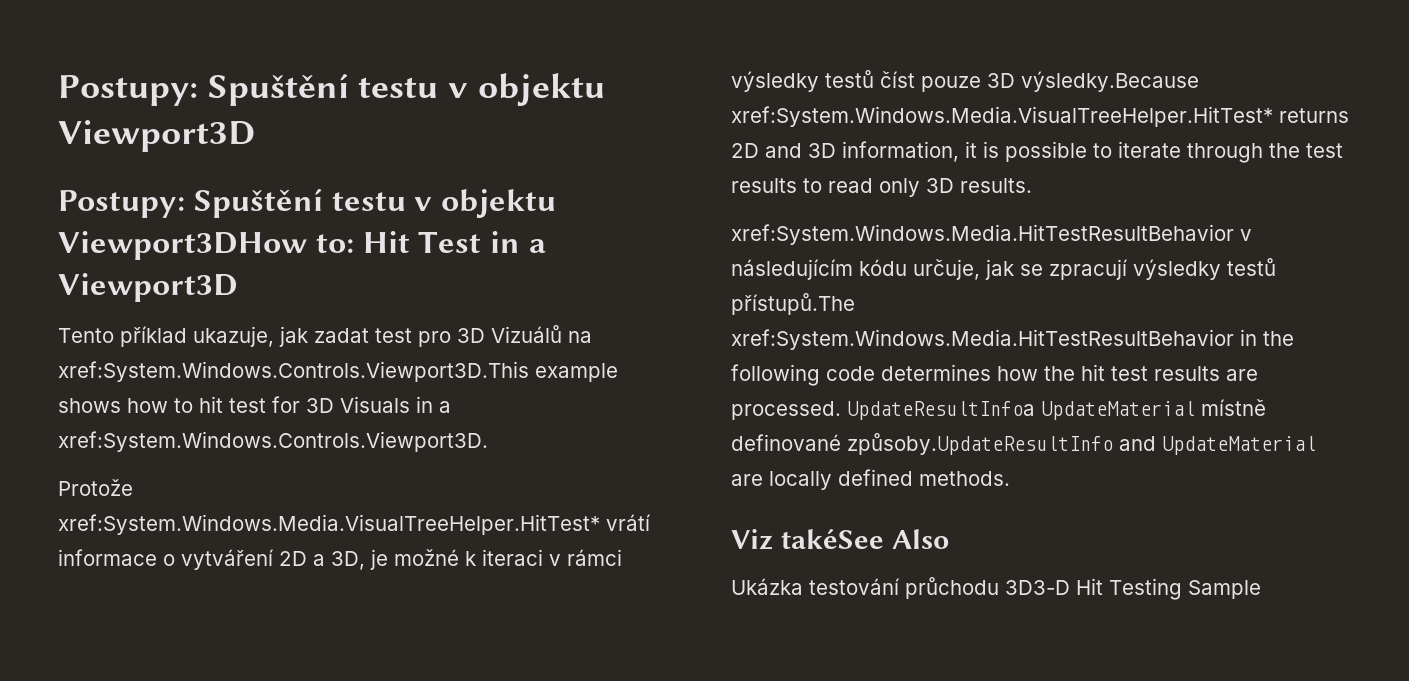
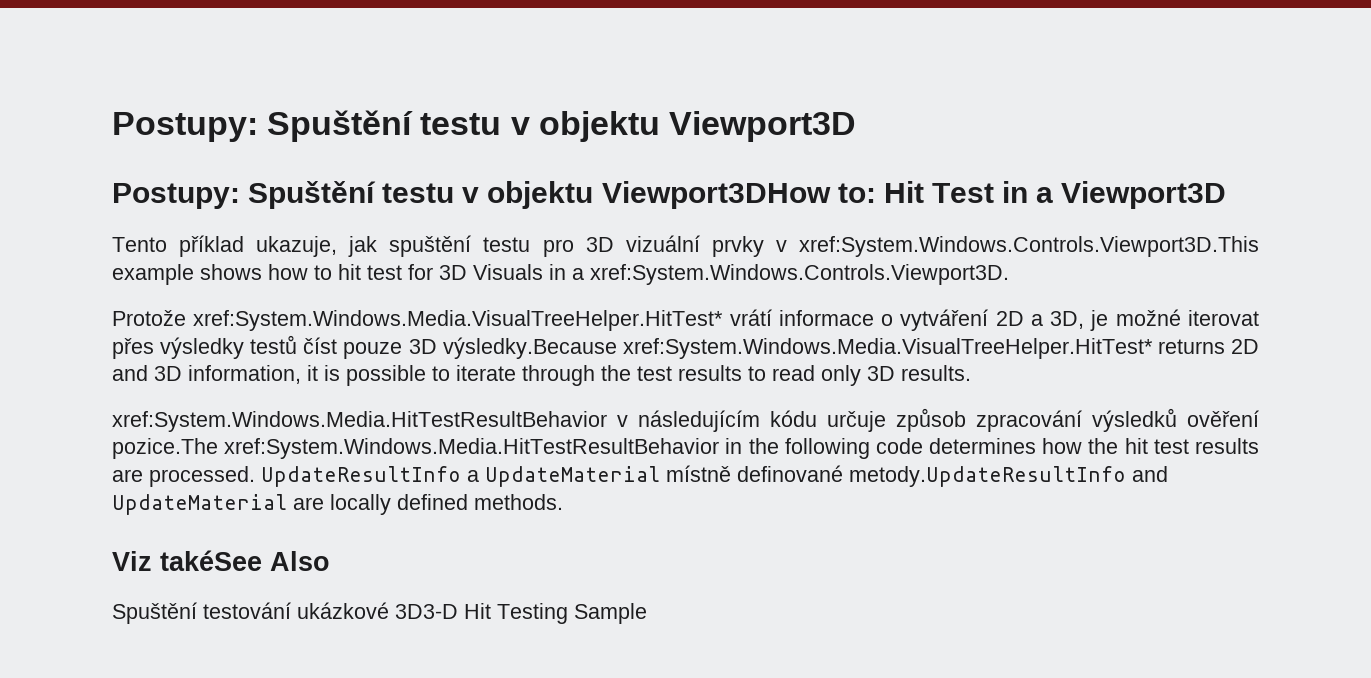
- Tento příklad ukazuje, jak zadat test pro 3D Vizuálů na xref:System.Windows.Controls.Viewport3D.This example shows how to hit test for 3D Visuals in a xref:System.Windows.Controls.Viewport3D.
+ Tento příklad ukazuje, jak spuštění testu pro 3D vizuální prvky v xref:System.Windows.Controls.Viewport3D.This example shows how to hit test for 3D Visuals in a xref:System.Windows.Controls.Viewport3D.
- Protože xref:System.Windows.Media.VisualTreeHelper.HitTest* vrátí informace o vytváření 2D a 3D, je možné k iteraci v rámci výsledky testů číst pouze 3D výsledky.Because xref:System.Windows.Media.VisualTreeHelper.HitTest* returns 2D and 3D information, it is possible to iterate through the test results to read only 3D results.
+ Protože xref:System.Windows.Media.VisualTreeHelper.HitTest* vrátí informace o vytváření 2D a 3D, je možné iterovat přes výsledky testů číst pouze 3D výsledky.Because xref:System.Windows.Media.VisualTreeHelper.HitTest* returns 2D and 3D information, it is possible to iterate through the test results to read only 3D results.
- xref:System.Windows.Media.HitTestResultBehavior v následujícím kódu určuje, jak se zpracují výsledky testů přístupů.The xref:System.Windows.Media.HitTestResultBehavior in the following code determines how the hit test results are processed.
+ xref:System.Windows.Media.HitTestResultBehavior v následujícím kódu určuje způsob zpracování výsledků ověření pozice.The xref:System.Windows.Media.HitTestResultBehavior in the following code determines how the hit test results are processed.
- UpdateResultInfoa UpdateMaterial místně definované způsoby.UpdateResultInfo and UpdateMaterial are locally defined methods.
+ UpdateResultInfo a UpdateMaterial místně definované metody.UpdateResultInfo and UpdateMaterial are locally defined methods.
- Ukázka testování průchodu 3D3-D Hit Testing Sample
+ Spuštění testování ukázkové 3D3-D Hit Testing Sample

